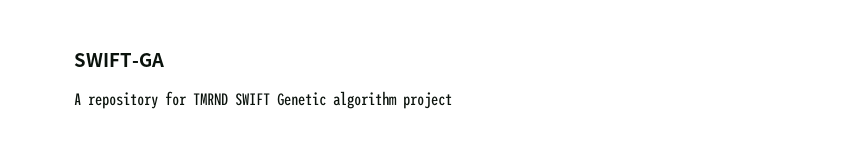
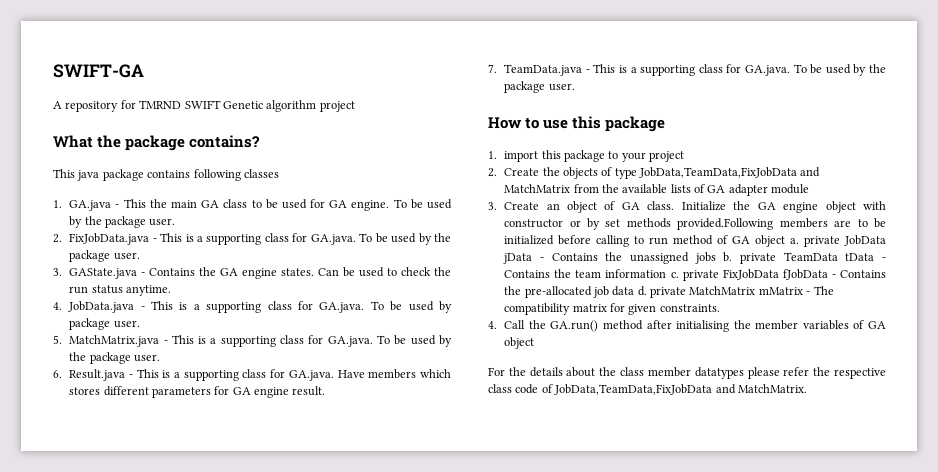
+ What the package contains?
+ This java package contains following classes
+ 1. GA.java - This the main GA class to be used for GA engine. To be used by the package user.
+ 2. FixJobData.java - This is a supporting class for GA.java. To be used by the package user.
+ 3. GAState.java - Contains the GA engine states. Can be used to check the run status anytime.
+ 4. JobData.java - This is a supporting class for GA.java. To be used by package user.
+ 5. MatchMatrix.java - This is a supporting class for GA.java. To be used by the package user.
+ 6. Result.java - This is a supporting class for GA.java. Have members which stores different parameters for GA engine result.
+ 7. TeamData.java - This is a supporting class for GA.java. To be used by the package user.
+ How to use this package
+ 1. import this package to your project
+ 2. Create the objects of type JobData,TeamData,FixJobData and MatchMatrix from the available lists of GA adapter module
+ 3. Create an object of GA class. Initialize the GA engine object with constructor or by set methods provided.Following members are to be initialized before calling to run method of GA object a. private JobData jData - Contains the unassigned jobs b. private TeamData tData - Contains the team information c. private FixJobData fJobData - Contains the pre-allocated job data d. private MatchMatrix mMatrix - The compatibility matrix for given constraints.
+ 4. Call the GA.run() method after initialising the member variables of GA object
+ For the details about the class member datatypes please refer the respective class code of JobData,TeamData,FixJobData and MatchMatrix.

